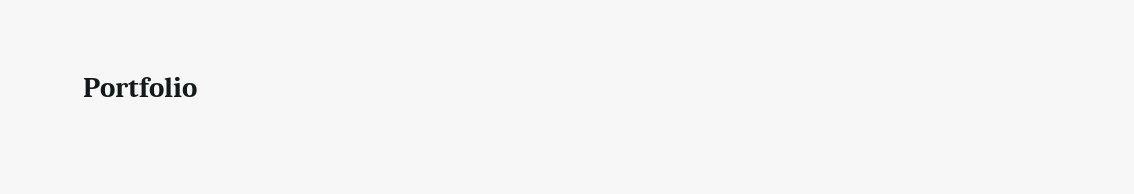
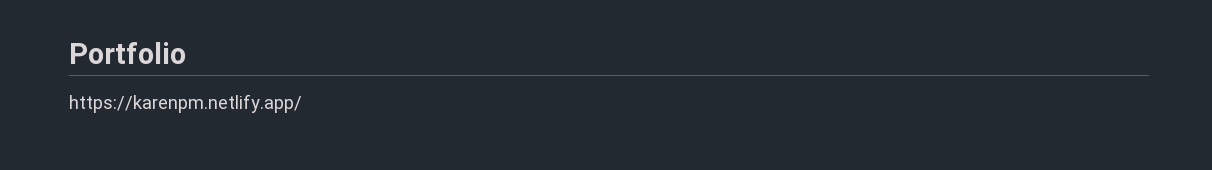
+ https://karenpm.netlify.app/

